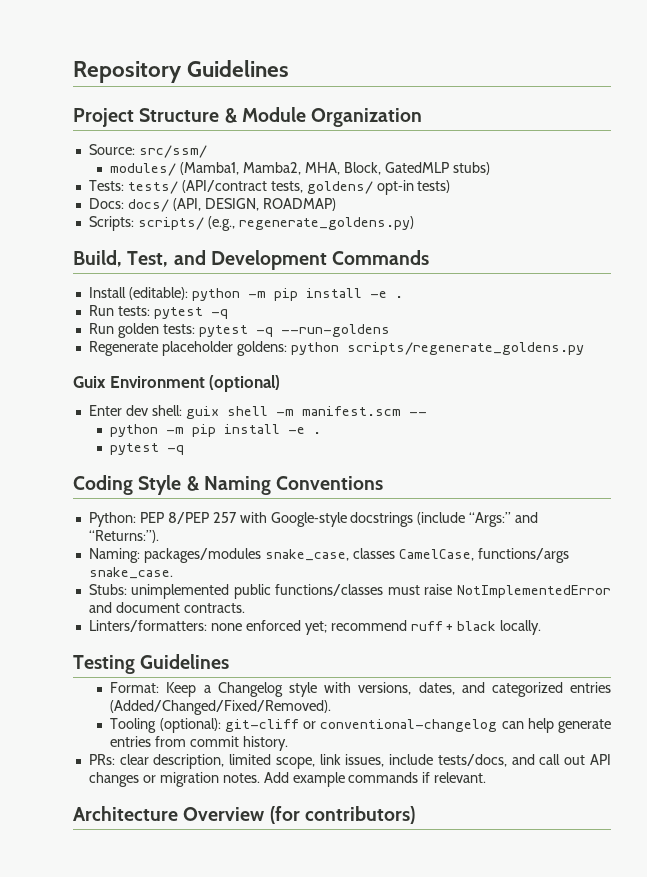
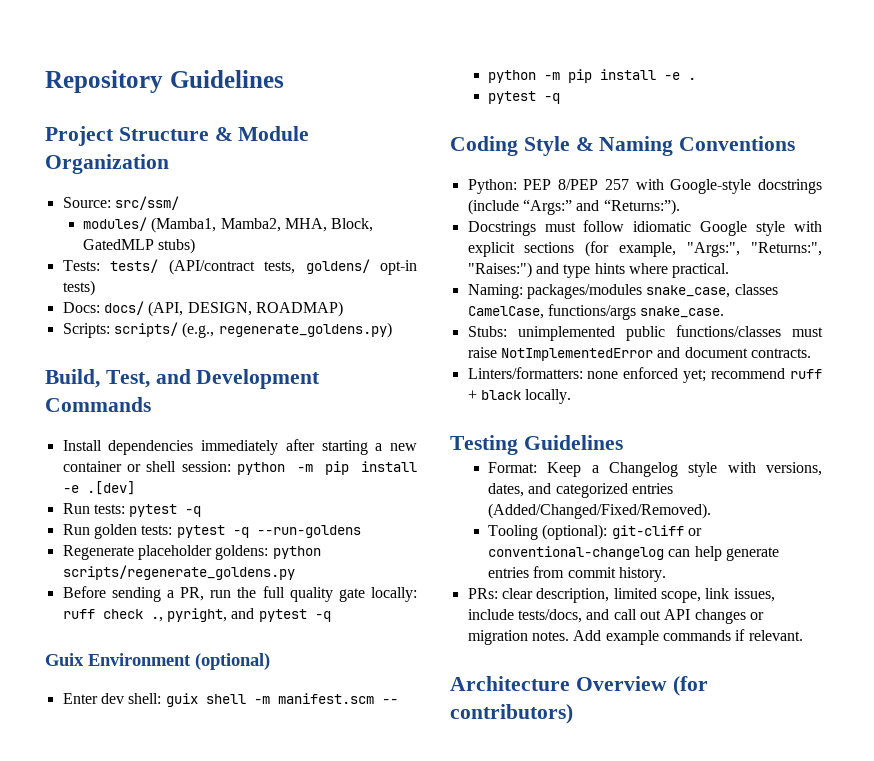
- Install (editable): python -m pip install -e .
+ Install dependencies immediately after starting a new container or shell session: python -m pip install -e .[dev]
+ Before sending a PR, run the full quality gate locally: ruff check ., pyright, and pytest -q
+ Docstrings must follow idiomatic Google style with explicit sections (for example, "Args:", "Returns:", "Raises:") and type hints where practical.

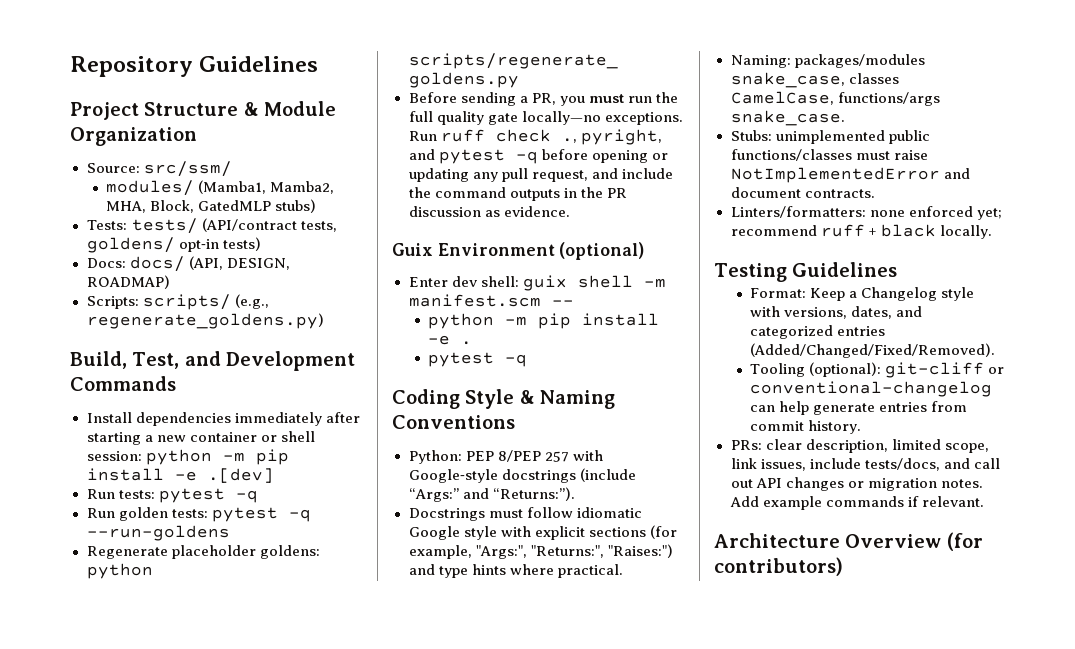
- Before sending a PR, run the full quality gate locally: ruff check ., pyright, and pytest -q
+ Before sending a PR, you must run the full quality gate locally—no exceptions. Run ruff check ., pyright, and pytest -q before opening or updating any pull request, and include the command outputs in the PR discussion as evidence.

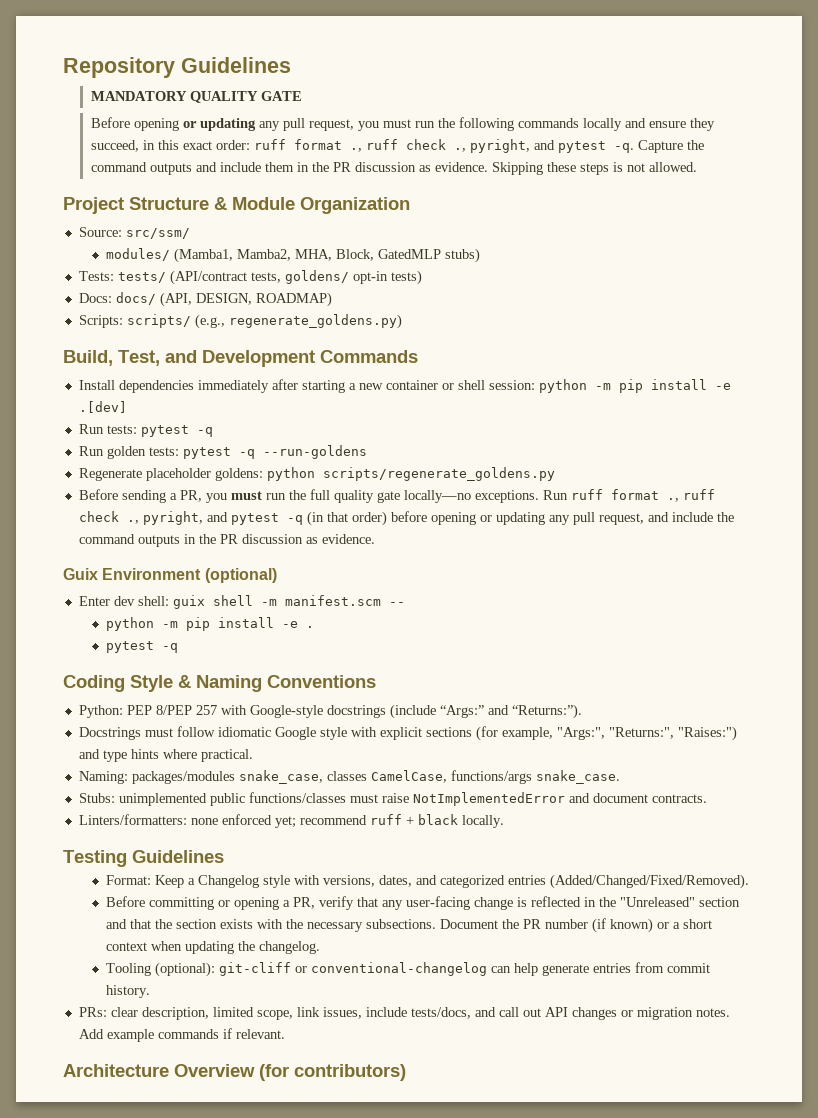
+ MANDATORY QUALITY GATE
+ Before opening or updating any pull request, you must run the following commands locally and ensure they succeed, in this exact order: ruff format ., ruff check ., pyright, and pytest -q. Capture the command outputs and include them in the PR discussion as evidence. Skipping these steps is not allowed.
- Run ruff check ., pyright, and pytest -q before opening or updating any pull request, and include the command outputs in the PR discussion as evidence.
+ Run ruff format ., ruff check ., pyright, and pytest -q (in that order) before opening or updating any pull request, and include the command outputs in the PR discussion as evidence.
+ Before committing or opening a PR, verify that any user-facing change is reflected in the "Unreleased" section and that the section exists with the necessary subsections. Document the PR number (if known) or a short context when updating the changelog.

